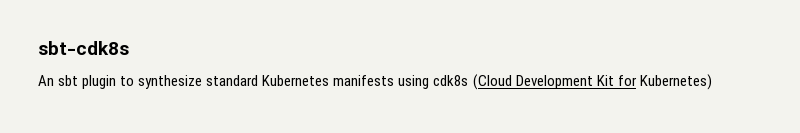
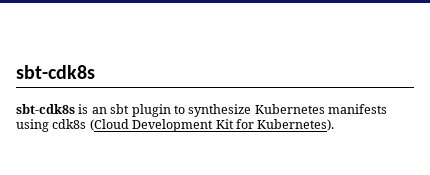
- An sbt plugin to synthesize standard Kubernetes manifests using cdk8s (Cloud Development Kit for Kubernetes)
+ sbt-cdk8s is an sbt plugin to synthesize Kubernetes manifests using cdk8s (Cloud Development Kit for Kubernetes).

